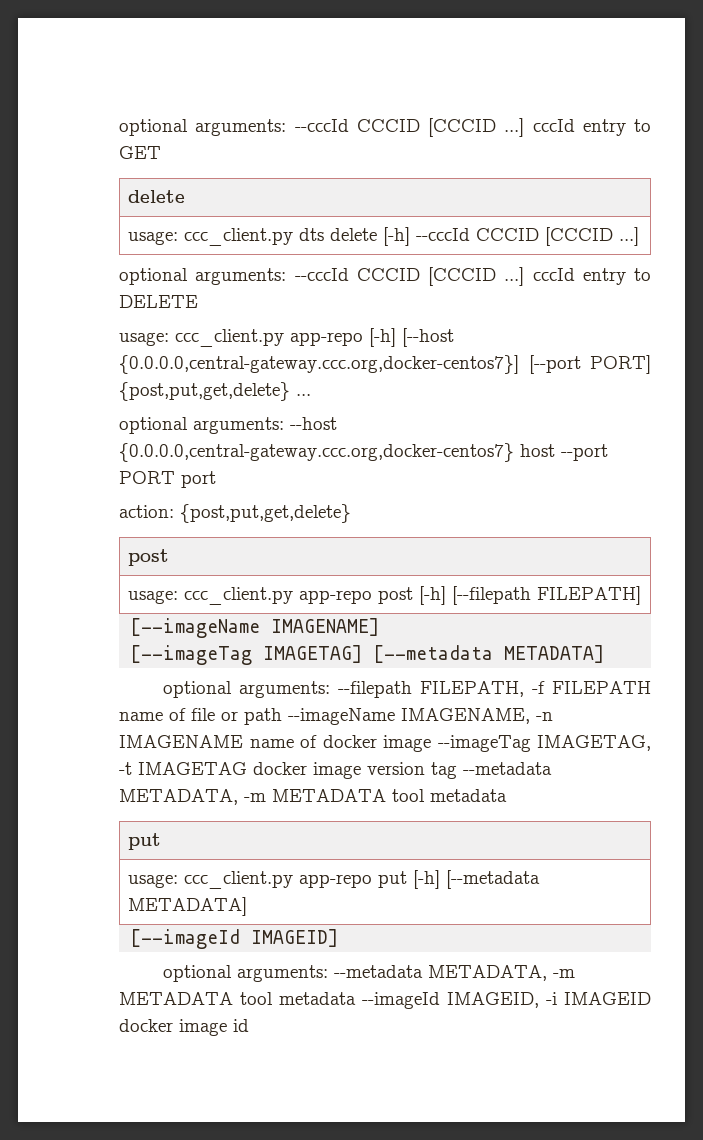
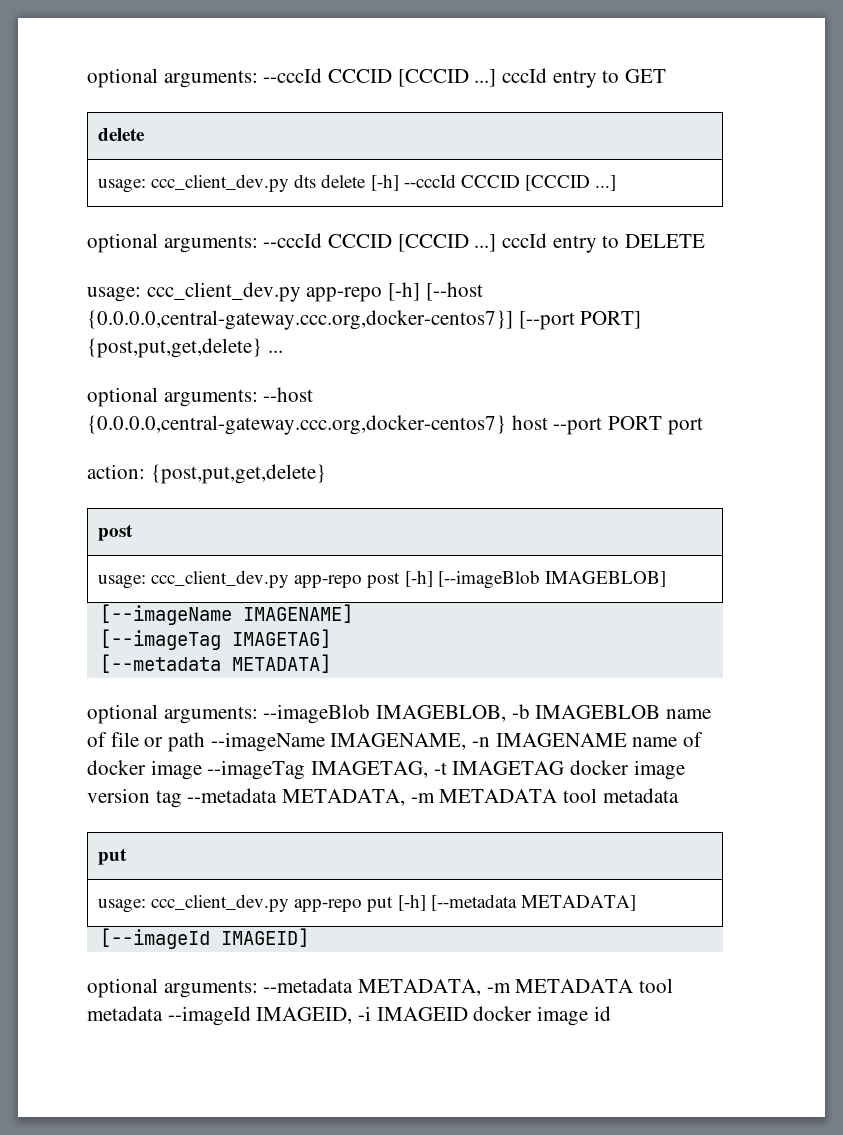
- usage: ccc_client.py dts delete [-h] --cccId CCCID [CCCID ...]
+ usage: ccc_client_dev.py dts delete [-h] --cccId CCCID [CCCID ...]
- usage: ccc_client.py app-repo [-h] [--host {0.0.0.0,central-gateway.ccc.org,docker-centos7}] [--port PORT] {post,put,get,delete} ...
+ usage: ccc_client_dev.py app-repo [-h] [--host {0.0.0.0,central-gateway.ccc.org,docker-centos7}] [--port PORT] {post,put,get,delete} ...
- usage: ccc_client.py app-repo post [-h] [--filepath FILEPATH]
+ usage: ccc_client_dev.py app-repo post [-h] [--imageBlob IMAGEBLOB]
- [--imageTag IMAGETAG] [--metadata METADATA]
+ [--imageTag IMAGETAG]
+ [--metadata METADATA]
- optional arguments: --filepath FILEPATH, -f FILEPATH name of file or path --imageName IMAGENAME, -n IMAGENAME name of docker image --imageTag IMAGETAG, -t IMAGETAG docker image version tag --metadata METADATA, -m METADATA tool metadata
+ optional arguments: --imageBlob IMAGEBLOB, -b IMAGEBLOB name of file or path --imageName IMAGENAME, -n IMAGENAME name of docker image --imageTag IMAGETAG, -t IMAGETAG docker image version tag --metadata METADATA, -m METADATA tool metadata
- usage: ccc_client.py app-repo put [-h] [--metadata METADATA]
+ usage: ccc_client_dev.py app-repo put [-h] [--metadata METADATA]

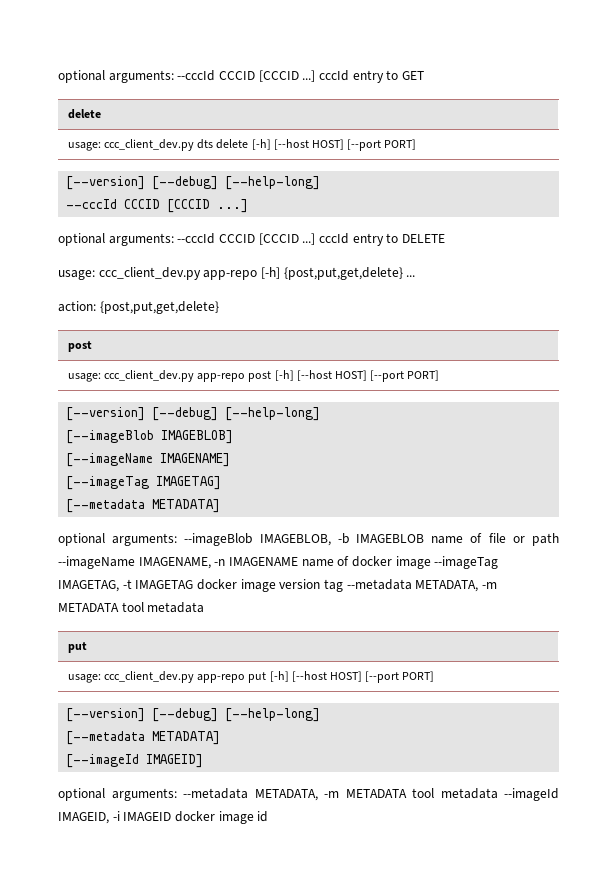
- usage: ccc_client_dev.py dts delete [-h] --cccId CCCID [CCCID ...]
+ usage: ccc_client_dev.py dts delete [-h] [--host HOST] [--port PORT]
+ [--version] [--debug] [--help-long]
+ --cccId CCCID [CCCID ...]
- usage: ccc_client_dev.py app-repo [-h] [--host {0.0.0.0,central-gateway.ccc.org,docker-centos7}] [--port PORT] {post,put,get,delete} ...
- optional arguments: --host {0.0.0.0,central-gateway.ccc.org,docker-centos7} host --port PORT port
+ usage: ccc_client_dev.py app-repo [-h] {post,put,get,delete} ...
- usage: ccc_client_dev.py app-repo post [-h] [--imageBlob IMAGEBLOB]
+ usage: ccc_client_dev.py app-repo post [-h] [--host HOST] [--port PORT]
+ [--version] [--debug] [--help-long]
+ [--imageBlob IMAGEBLOB]
- usage: ccc_client_dev.py app-repo put [-h] [--metadata METADATA]
+ usage: ccc_client_dev.py app-repo put [-h] [--host HOST] [--port PORT]
+ [--version] [--debug] [--help-long]
+ [--metadata METADATA]

